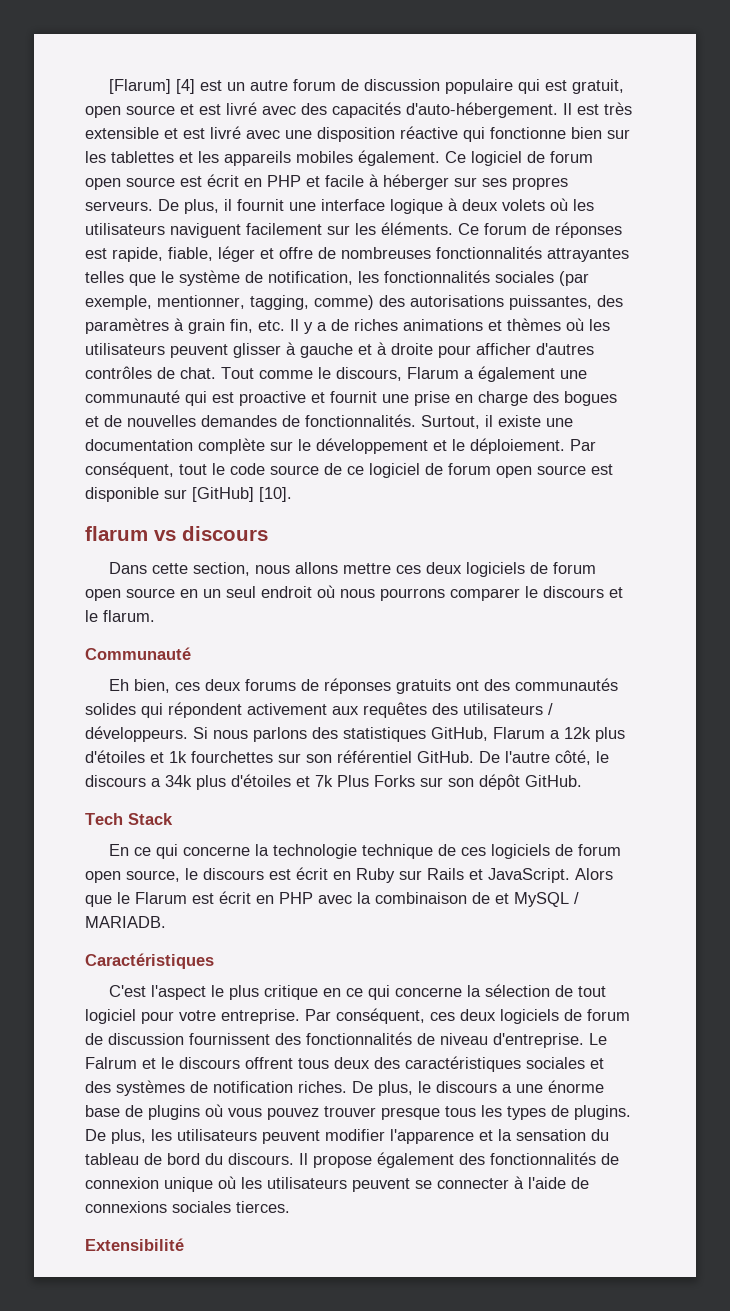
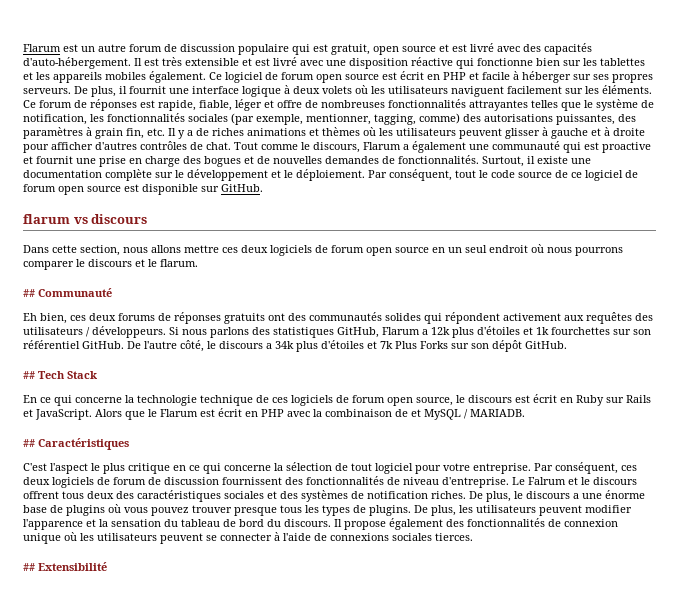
- [Flarum] [4] est un autre forum de discussion populaire qui est gratuit, open source et est livré avec des capacités d'auto-hébergement.
+ Flarum est un autre forum de discussion populaire qui est gratuit, open source et est livré avec des capacités d'auto-hébergement.
- Par conséquent, tout le code source de ce logiciel de forum open source est disponible sur [GitHub] [10].
+ Par conséquent, tout le code source de ce logiciel de forum open source est disponible sur GitHub.
- Communauté
+ ## Communauté
- Tech Stack
+ ## Tech Stack
- Caractéristiques
+ ## Caractéristiques
- Extensibilité
+ ## Extensibilité

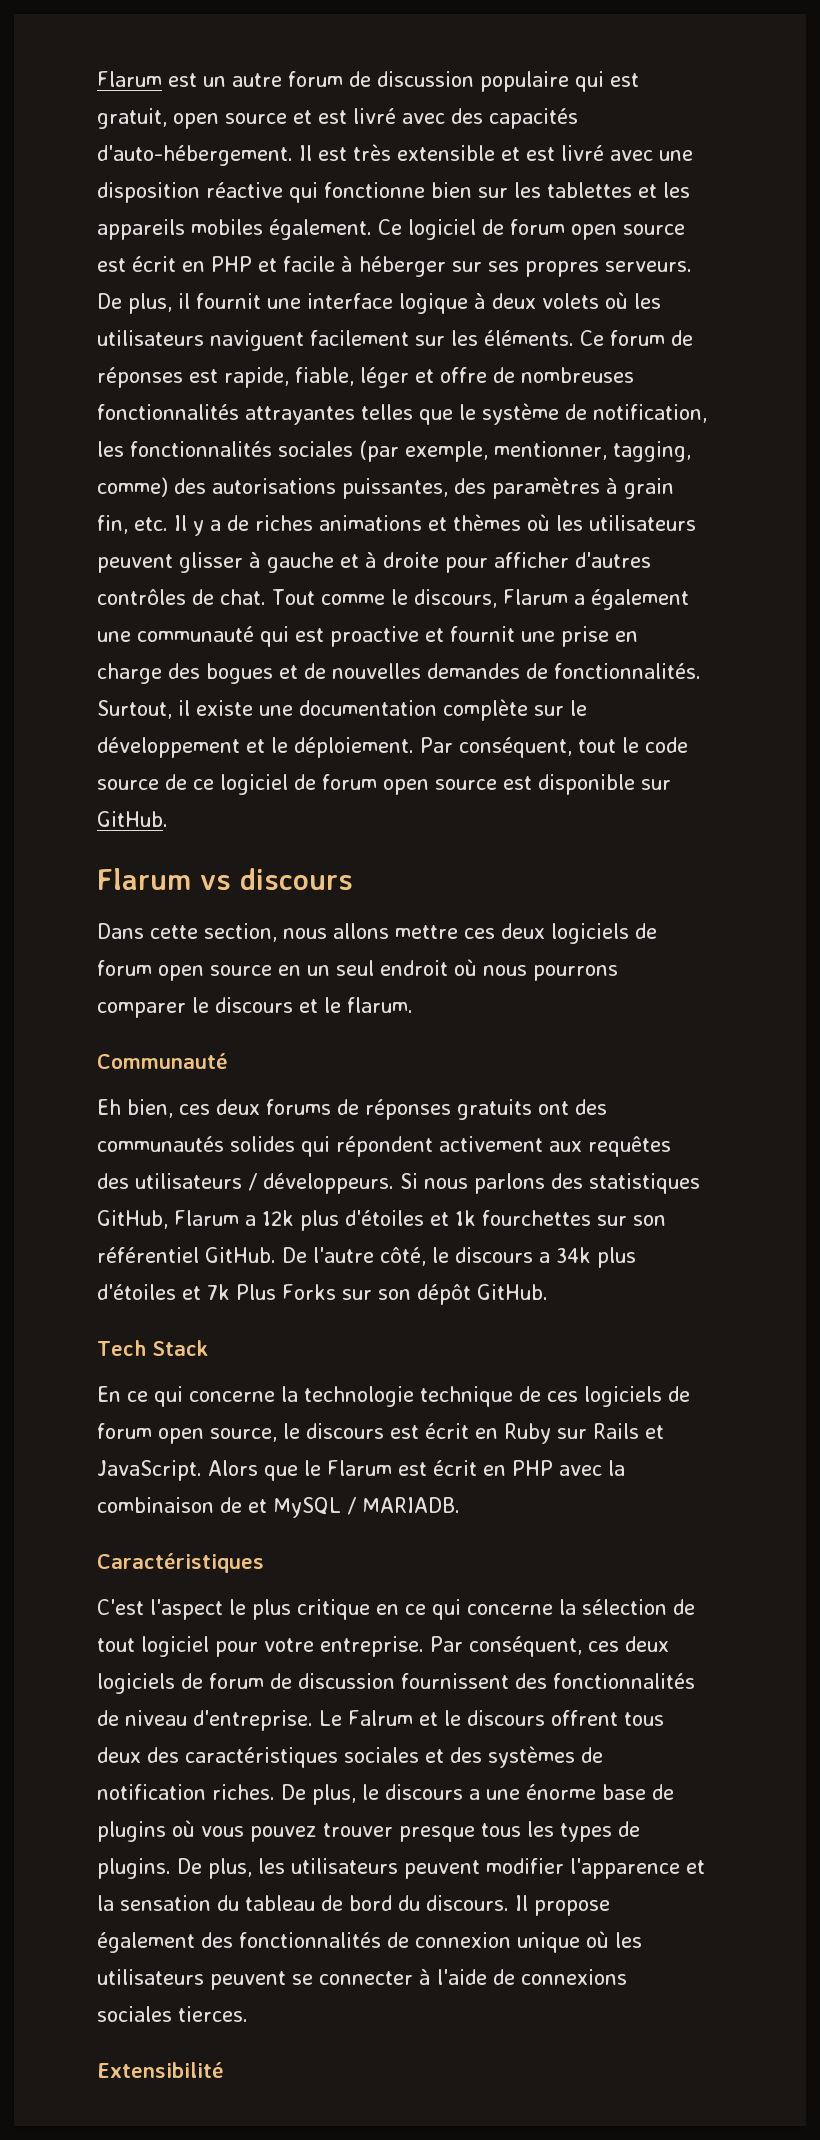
- flarum vs discours
+ Flarum vs discours
- ## Communauté
+ Communauté
- ## Tech Stack
+ Tech Stack
- ## Caractéristiques
+ Caractéristiques
- ## Extensibilité
+ Extensibilité

